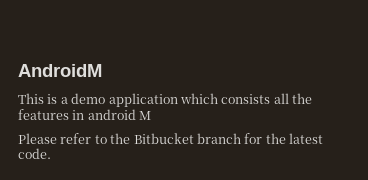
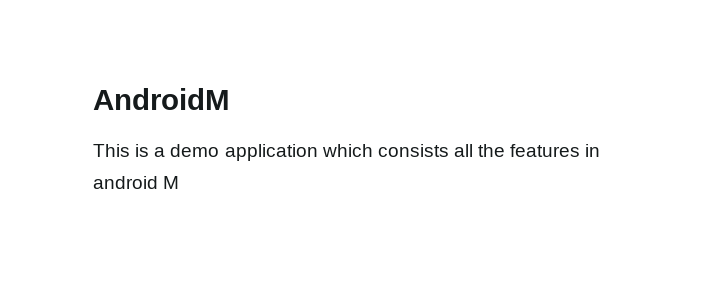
- Please refer to the Bitbucket branch for the latest code.

